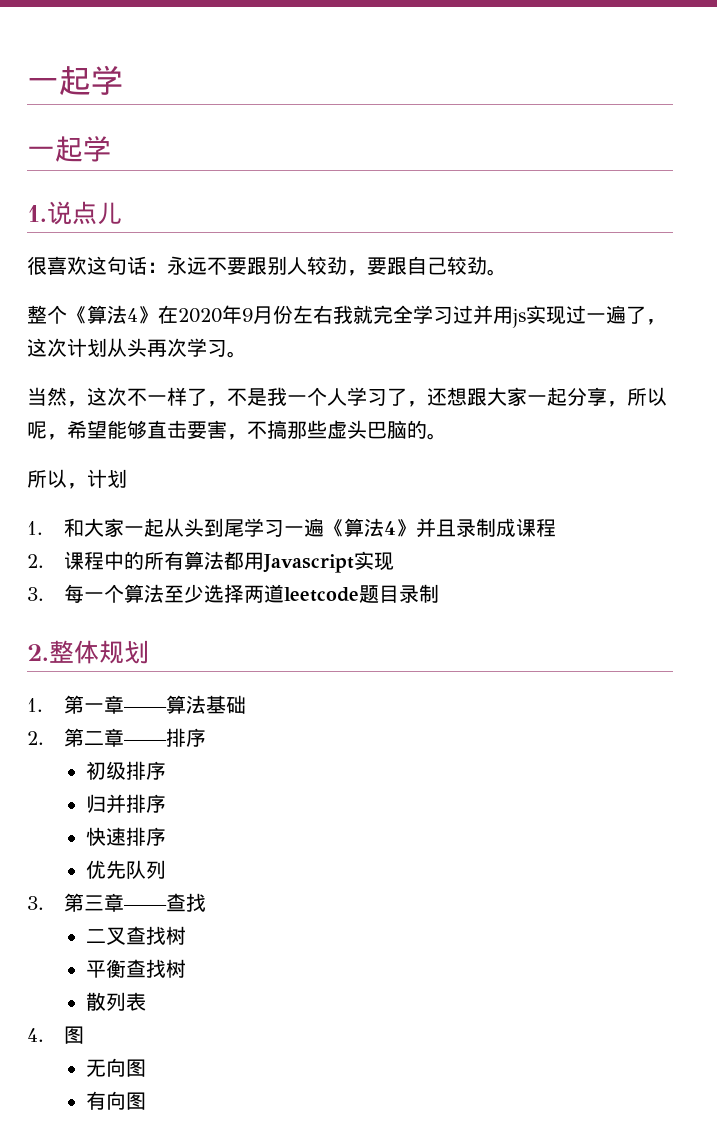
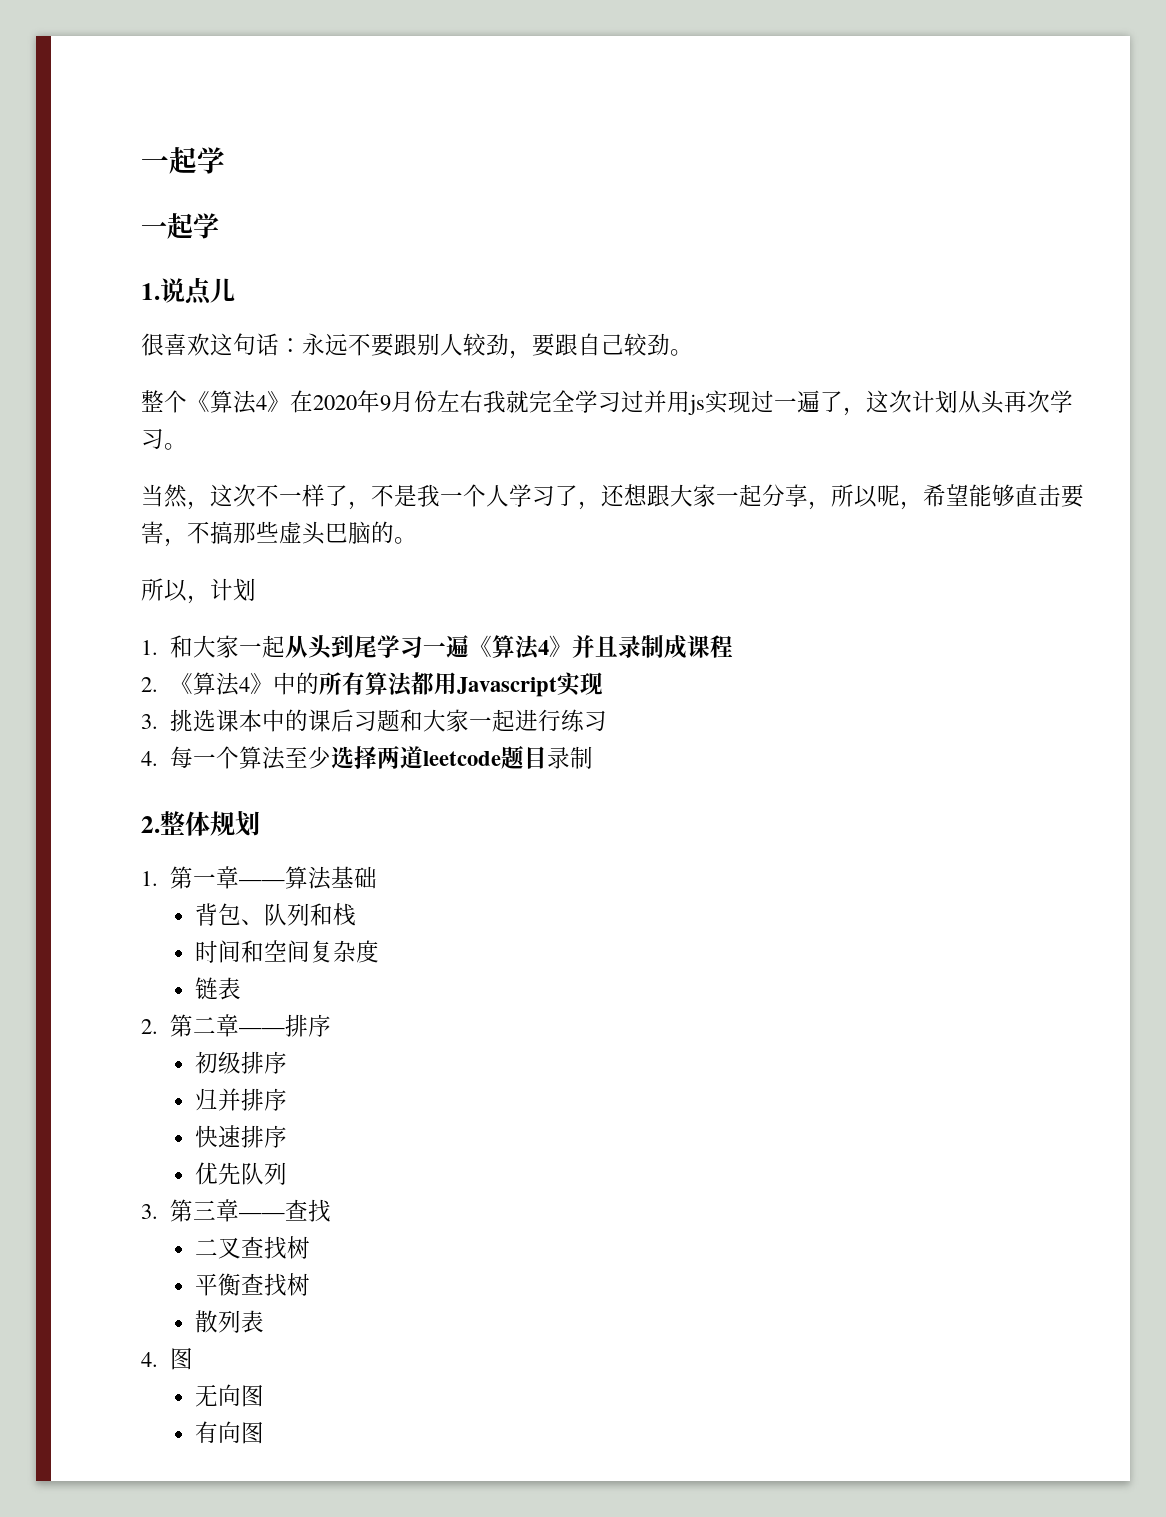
- 2.课程中的所有算法都用Javascript实现
+ 2.《算法4》中的所有算法都用Javascript实现
- 3.每一个算法至少选择两道leetcode题目录制
+ 3.挑选课本中的课后习题和大家一起进行练习
+ 4.每一个算法至少选择两道leetcode题目录制
+ 背包、队列和栈
+ 时间和空间复杂度
+ 链表

